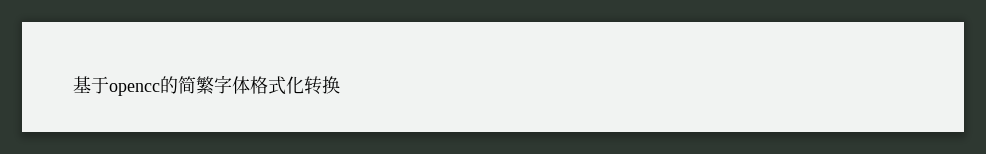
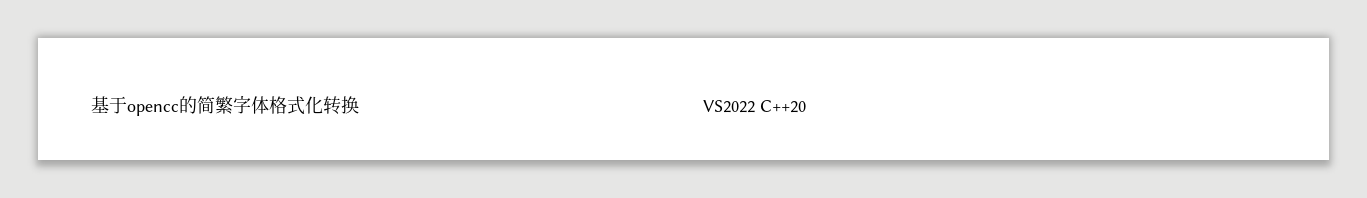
+ VS2022 C++20

